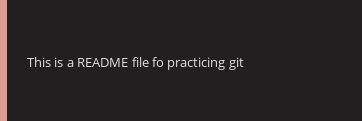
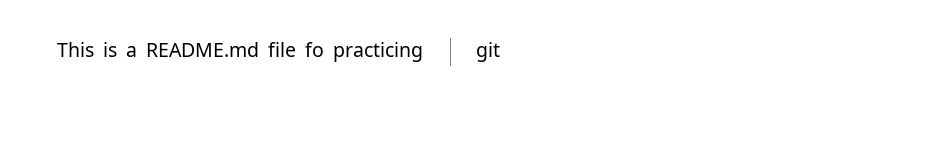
- This is a README file fo practicing git
+ This is a README.md file fo practicing git

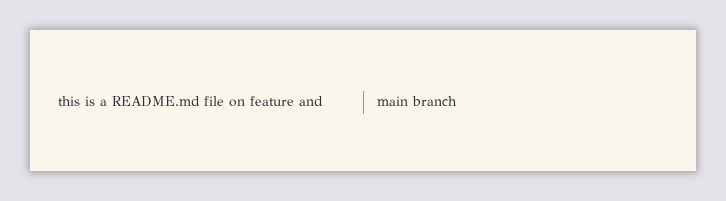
- This is a README.md file fo practicing git
+ this is a README.md file on feature and main branch

